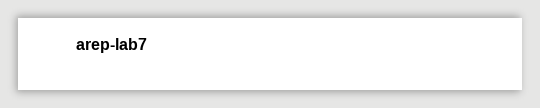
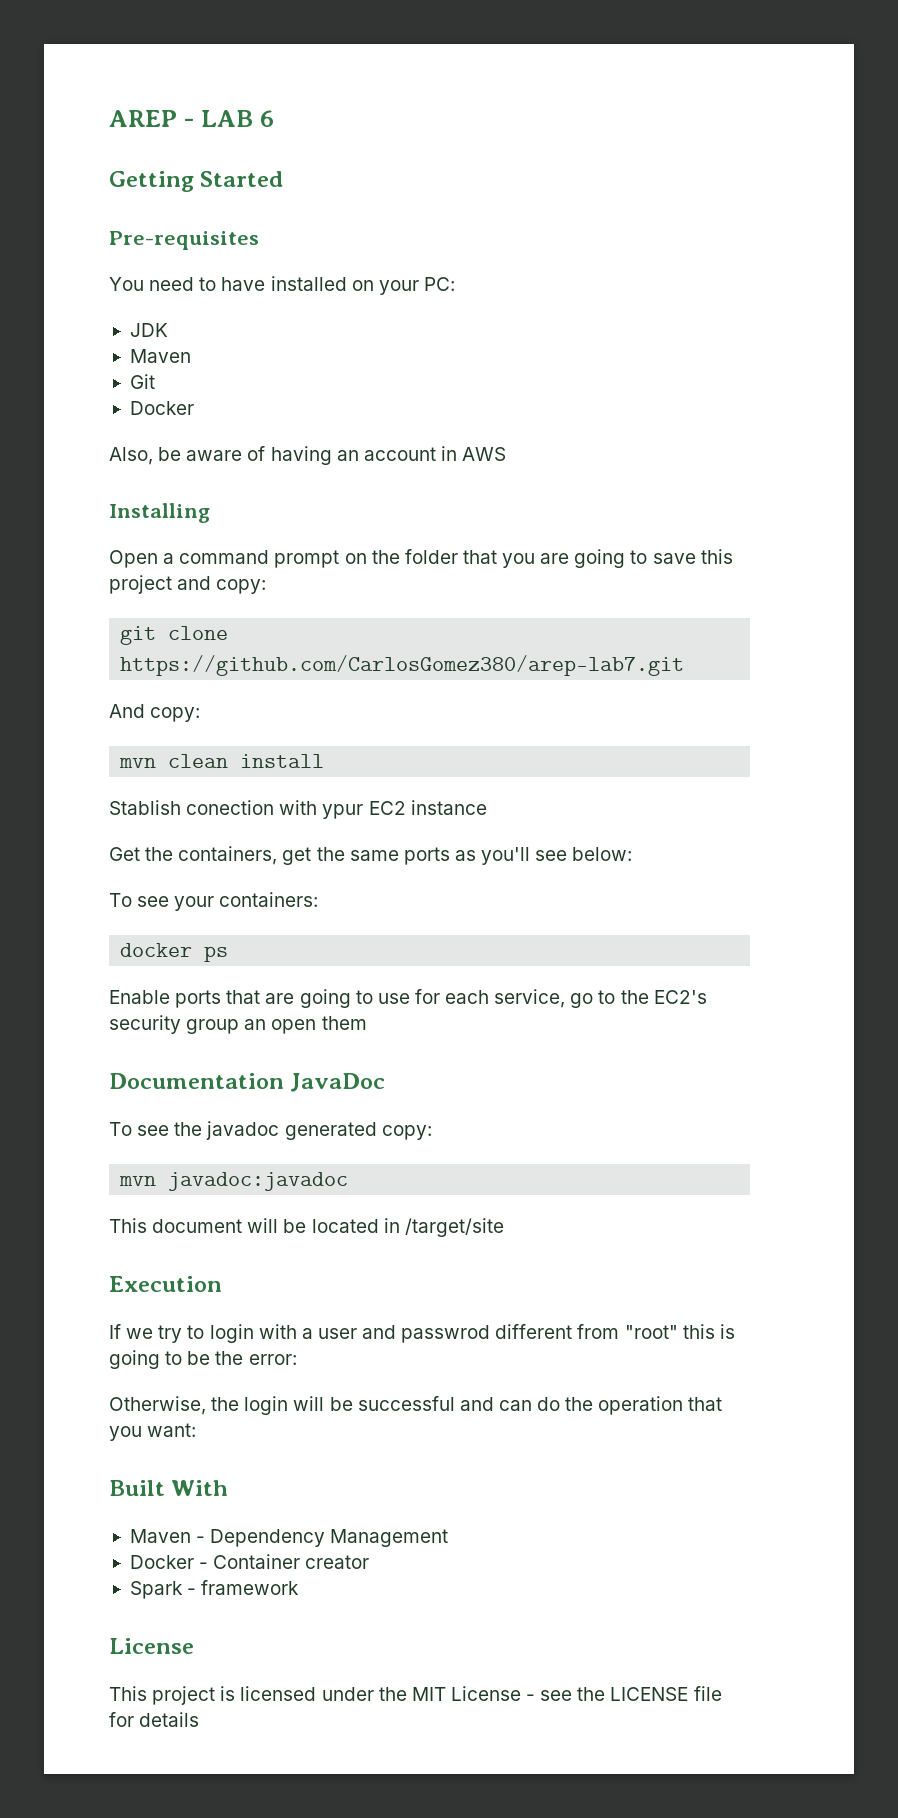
- arep-lab7
+ AREP - LAB 6
+ Getting Started
+ Pre-requisites
+ You need to have installed on your PC:
+ JDK
+ Maven
+ Git
+ Docker
+ Also, be aware of having an account in AWS
+ Installing
+ Open a command prompt on the folder that you are going to save this project and copy:
+ git clone https://github.com/CarlosGomez380/arep-lab7.git
+ And copy:
+ mvn clean install
+ Stablish conection with ypur EC2 instance
+ Get the containers, get the same ports as you'll see below:
+ To see your containers:
+ docker ps
+ Enable ports that are going to use for each service, go to the EC2's security group an open them
+ Documentation JavaDoc
+ To see the javadoc generated copy:
+ mvn javadoc:javadoc
+ This document will be located in /target/site
+ Execution
+ If we try to login with a user and passwrod different from "root" this is going to be the error:
+ Otherwise, the login will be successful and can do the operation that you want:
+ Built With
+ Maven - Dependency Management
+ Docker - Container creator
+ Spark - framework
+ License
+ This project is licensed under the MIT License - see the LICENSE file for details

